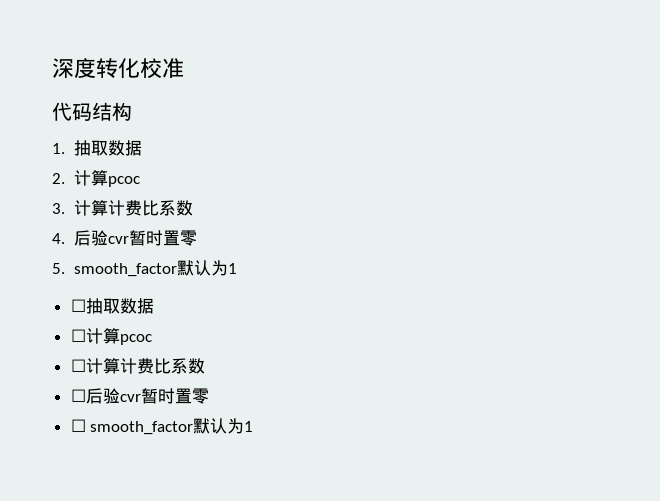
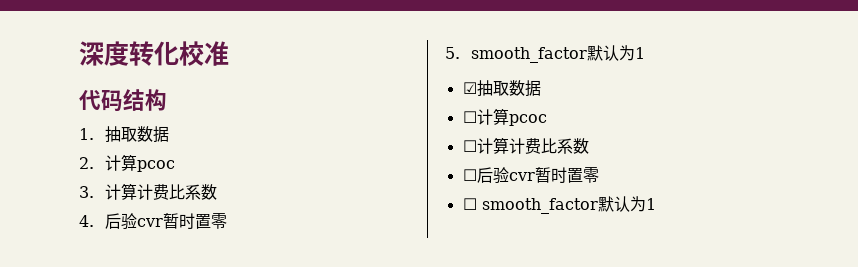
- ☐抽取数据
+ ☑抽取数据

